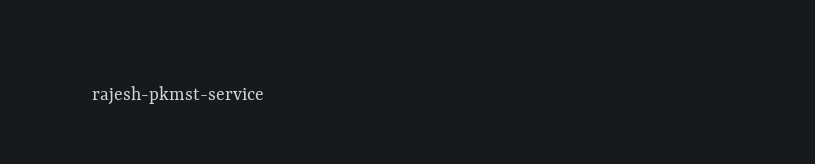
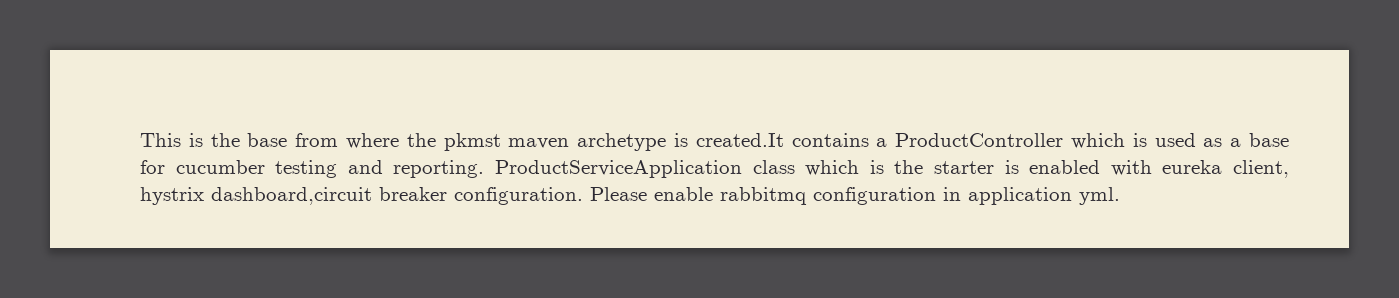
- rajesh-pkmst-service
+ This is the base from where the pkmst maven archetype is created.It contains a ProductController which is used as a base for cucumber testing and reporting. ProductServiceApplication class which is the starter is enabled with eureka client, hystrix dashboard,circuit breaker configuration. Please enable rabbitmq configuration in application yml.

